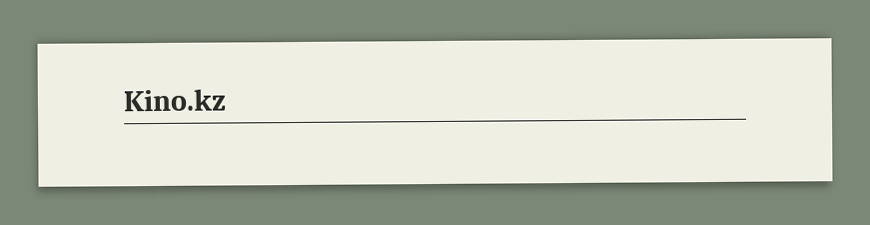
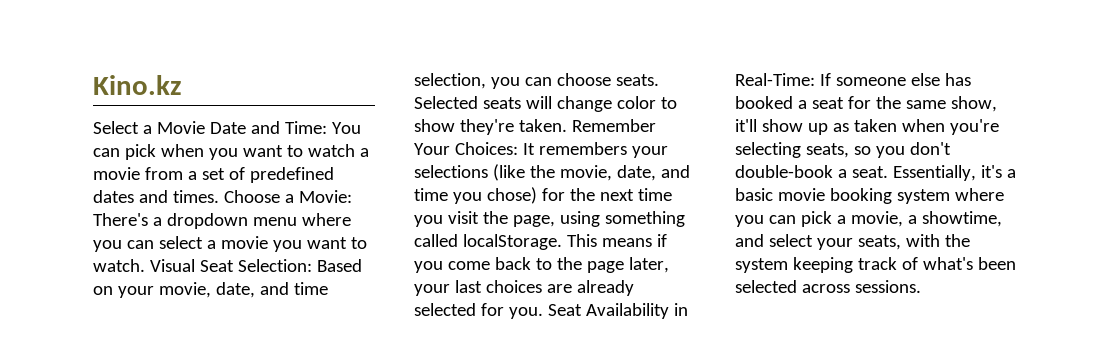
+ Select a Movie Date and Time: You can pick when you want to watch a movie from a set of predefined dates and times. Choose a Movie: There's a dropdown menu where you can select a movie you want to watch. Visual Seat Selection: Based on your movie, date, and time selection, you can choose seats. Selected seats will change color to show they're taken. Remember Your Choices: It remembers your selections (like the movie, date, and time you chose) for the next time you visit the page, using something called localStorage. This means if you come back to the page later, your last choices are already selected for you. Seat Availability in Real-Time: If someone else has booked a seat for the same show, it'll show up as taken when you're selecting seats, so you don't double-book a seat. Essentially, it's a basic movie booking system where you can pick a movie, a showtime, and select your seats, with the system keeping track of what's been selected across sessions.

